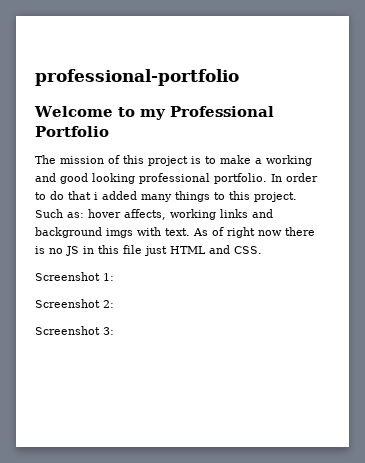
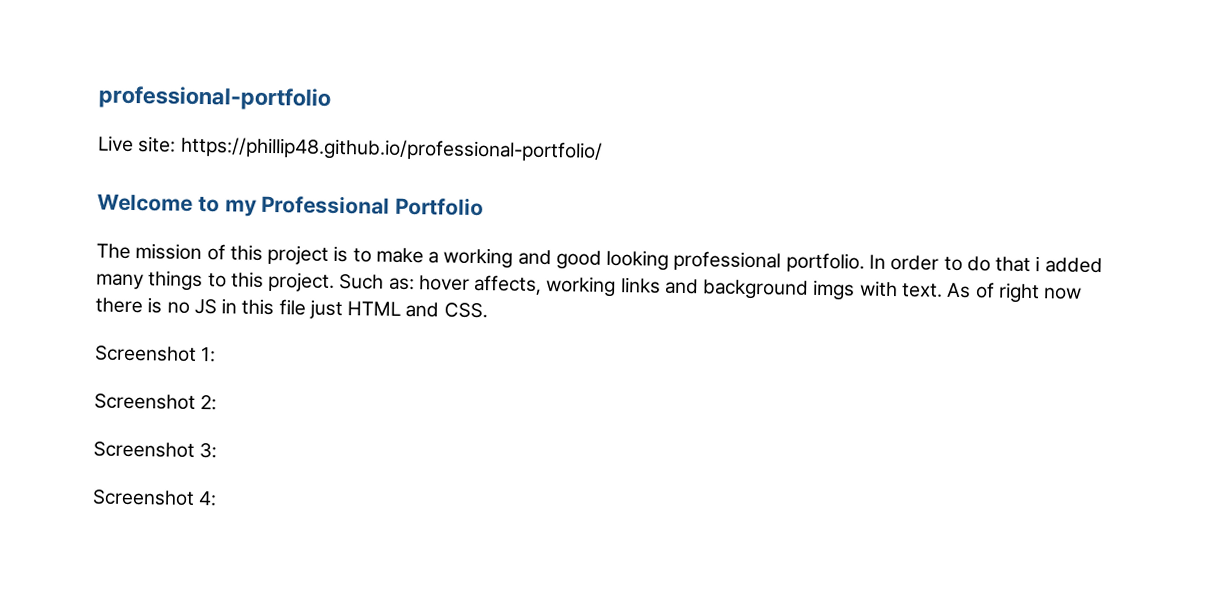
+ Live site: https://phillip48.github.io/professional-portfolio/
+ Screenshot 4:

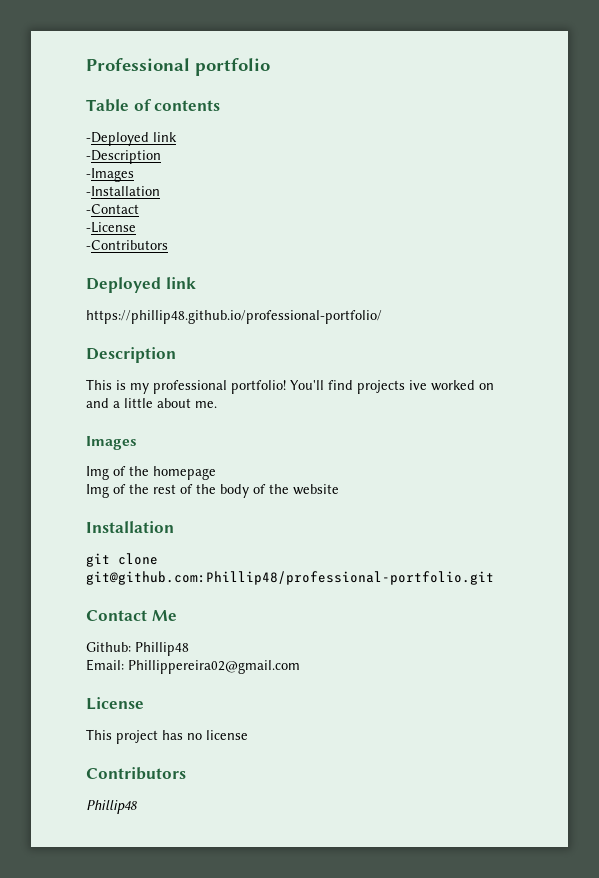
- professional-portfolio
- Live site: https://phillip48.github.io/professional-portfolio/
- Welcome to my Professional Portfolio
- The mission of this project is to make a working and good looking professional portfolio. In order to do that i added many things to this project. Such as: hover affects, working links and background imgs with text. As of right now there is no JS in this file just HTML and CSS.
- Screenshot 1:
- Screenshot 2:
- Screenshot 3:
- Screenshot 4:
+ Professional portfolio
+ Table of contents
+ -Deployed link
+ -Description
+ -Images
+ -Installation
+ -Contact
+ -License
+ -Contributors
+ Deployed link
+ https://phillip48.github.io/professional-portfolio/
+ Description
+ This is my professional portfolio! You'll find projects ive worked on and a little about me.
+ Images
+ Img of the homepage
+ Img of the rest of the body of the website
+ Installation
+ git clone git@github.com:Phillip48/professional-portfolio.git
+ Contact Me
+ Github: Phillip48
+ Email: Phillippereira02@gmail.com
+ License
+ This project has no license
+ Contributors
+ Phillip48

